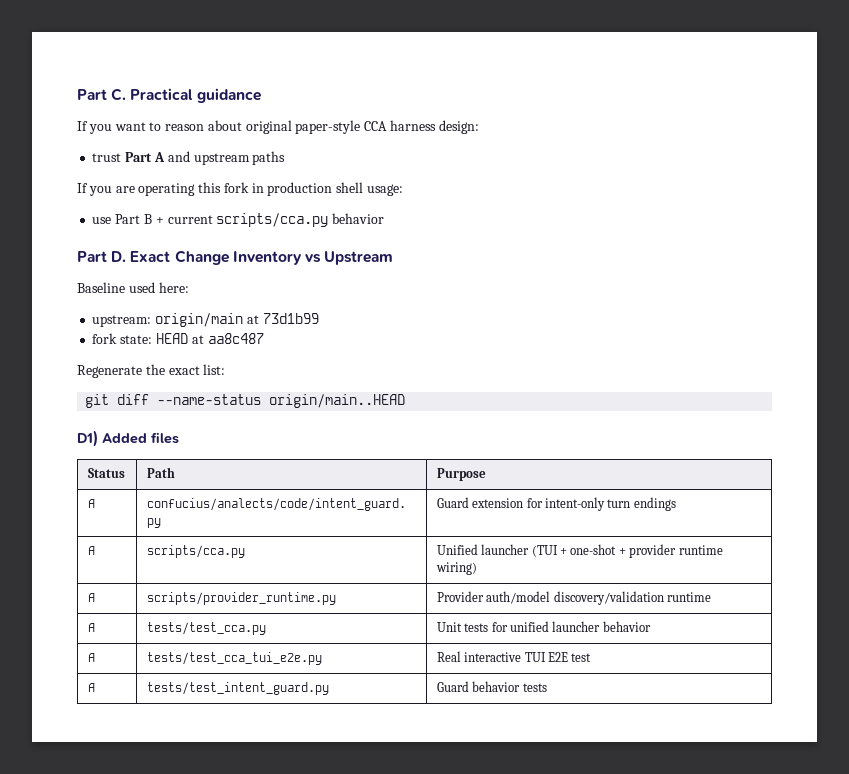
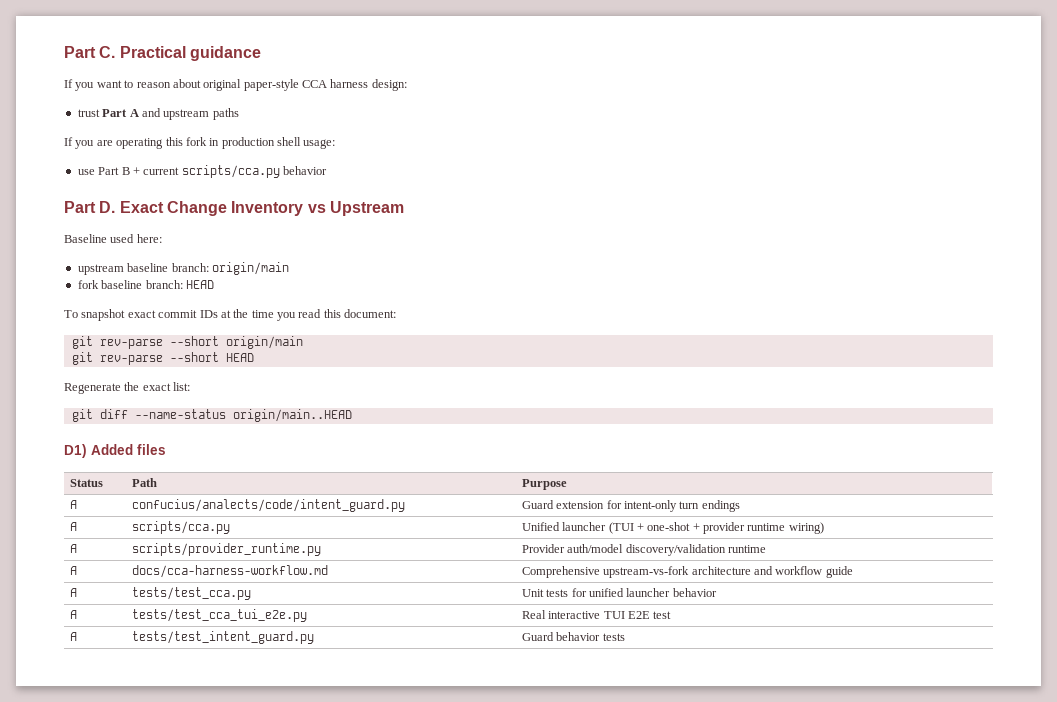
- upstream: origin/main at 73d1b99
- fork state: HEAD at aa8c487
+ upstream baseline branch: origin/main
+ fork baseline branch: HEAD
+ To snapshot exact commit IDs at the time you read this document:
+ git rev-parse --short origin/main
+ git rev-parse --short HEAD
+ A | docs/cca-harness-workflow.md | Comprehensive upstream-vs-fork architecture and workflow guide

